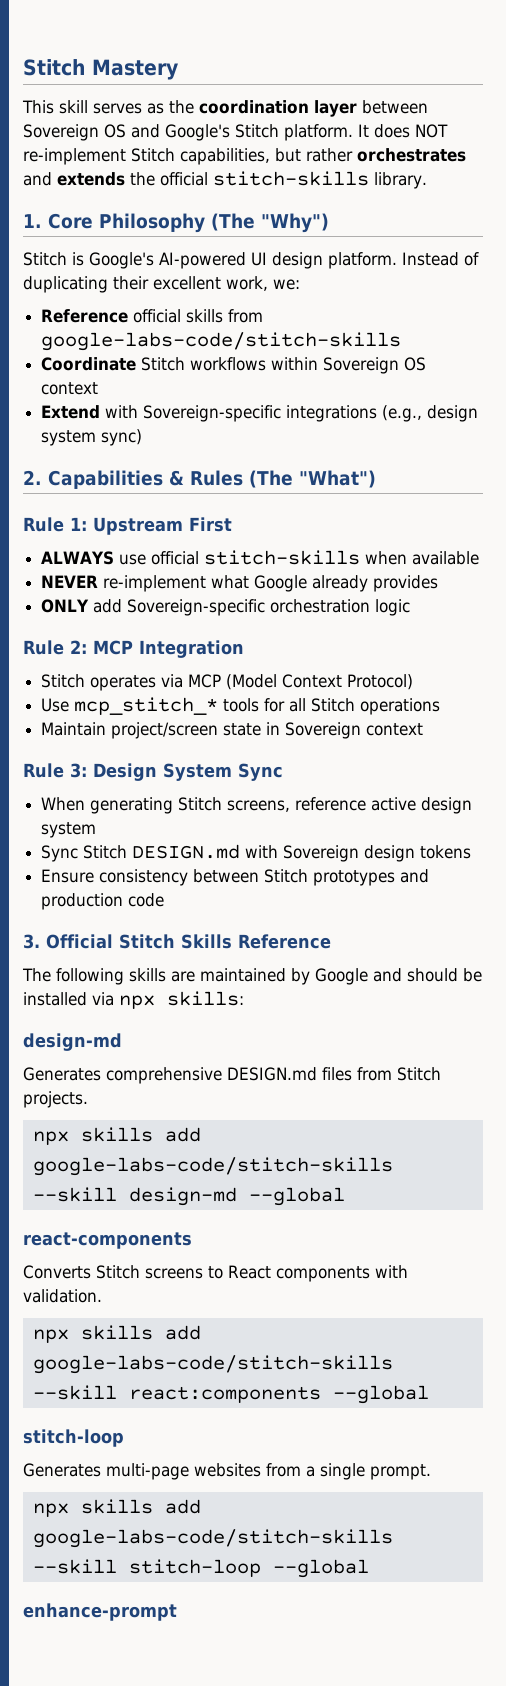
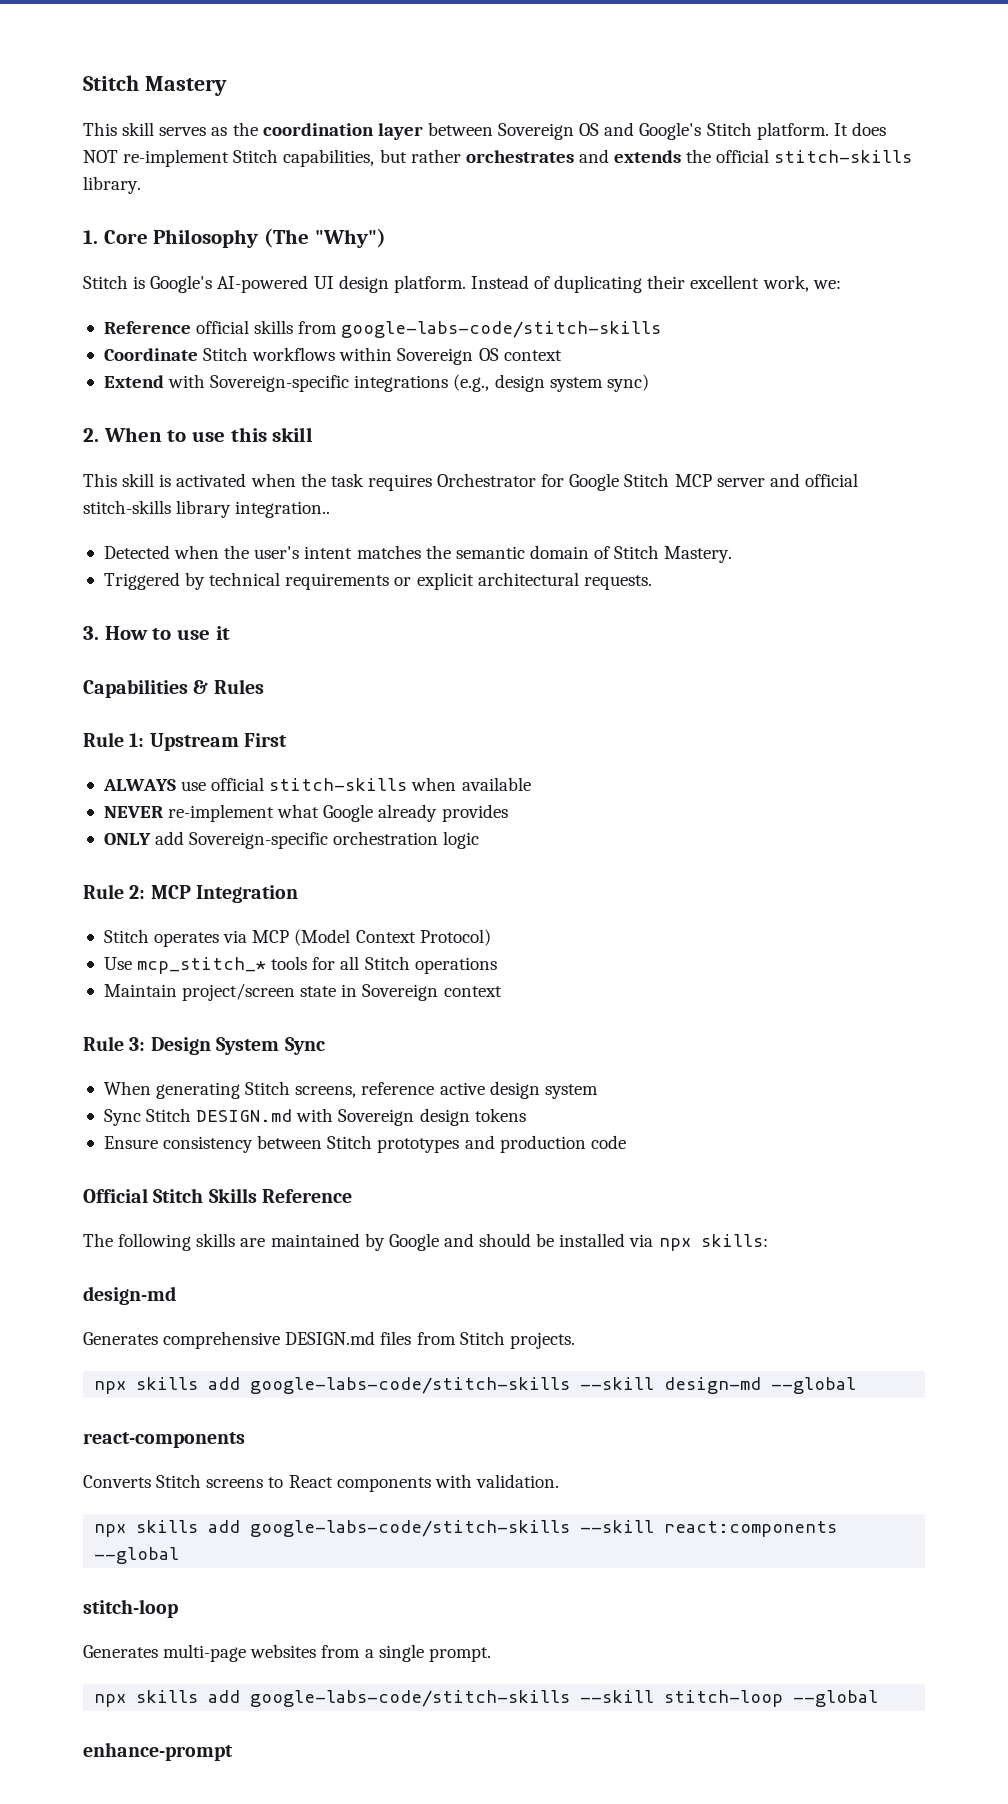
- 2. Capabilities & Rules (The "What")
+ 2. When to use this skill
+ This skill is activated when the task requires Orchestrator for Google Stitch MCP server and official stitch-skills library integration..
+ Detected when the user's intent matches the semantic domain of Stitch Mastery.
+ Triggered by technical requirements or explicit architectural requests.
+ 3. How to use it
+ Capabilities & Rules
- 3. Official Stitch Skills Reference
+ Official Stitch Skills Reference

